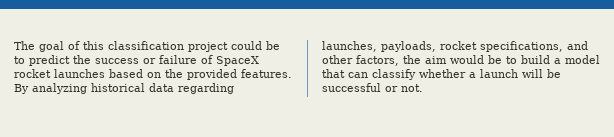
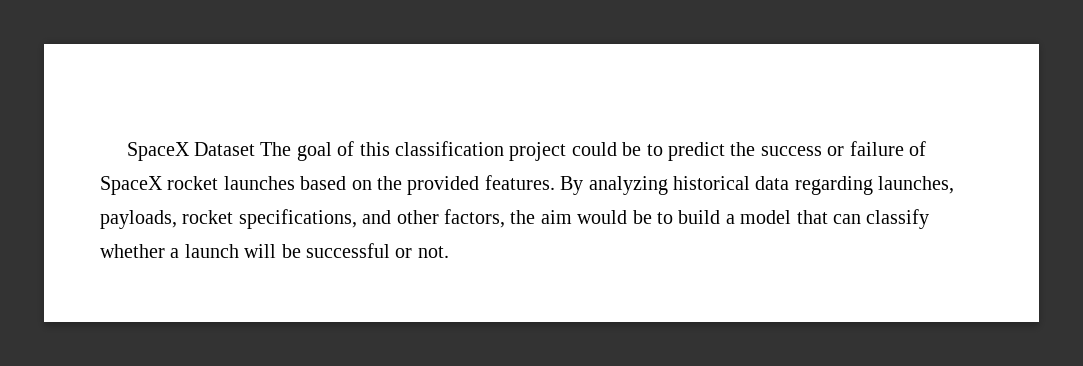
- The goal of this classification project could be to predict the success or failure of SpaceX rocket launches based on the provided features.
+ SpaceX Dataset The goal of this classification project could be to predict the success or failure of SpaceX rocket launches based on the provided features.

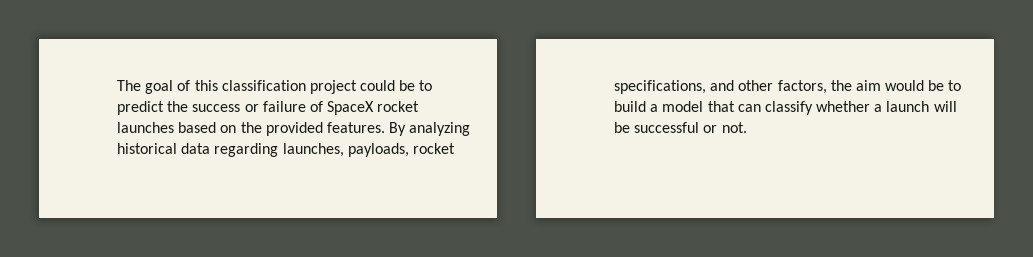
- SpaceX Dataset The goal of this classification project could be to predict the success or failure of SpaceX rocket launches based on the provided features.
+ The goal of this classification project could be to predict the success or failure of SpaceX rocket launches based on the provided features.

